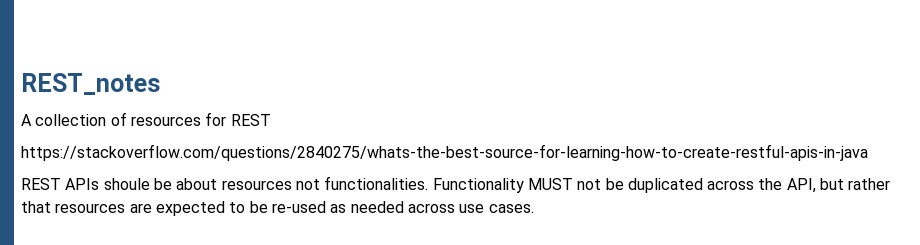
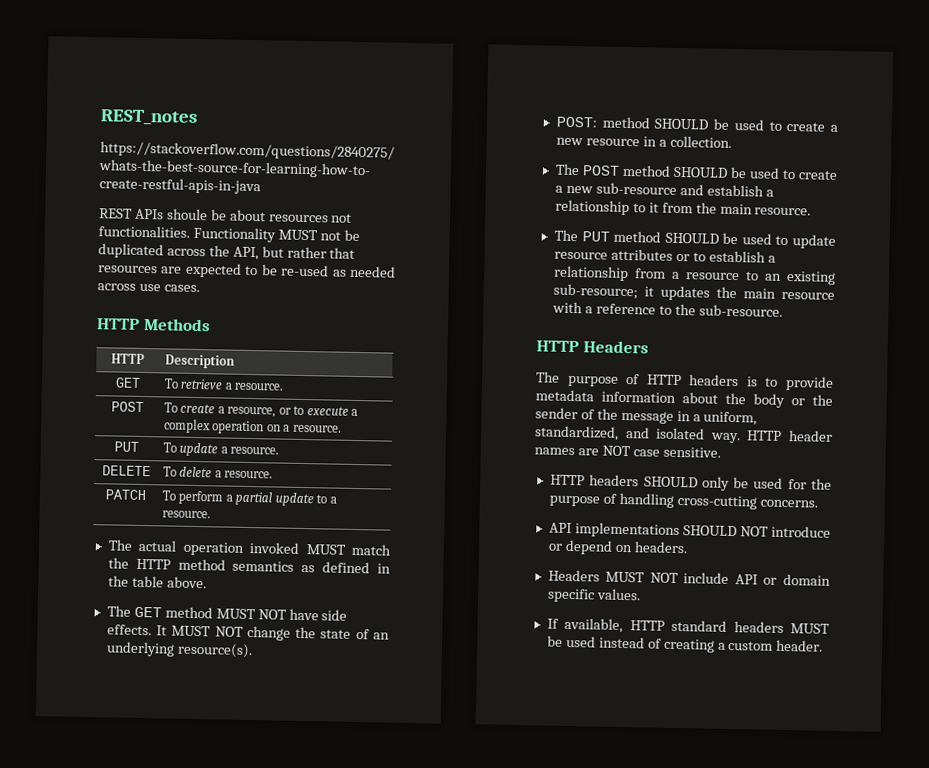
- A collection of resources for REST
+ HTTP Methods
+ HTTP | Description
+ GET | To retrieve a resource.
+ POST | To create a resource, or to execute a complex operation on a resource.
+ PUT | To update a resource.
+ DELETE | To delete a resource.
+ PATCH | To perform a partial update to a resource.
+ The actual operation invoked MUST match the HTTP method semantics as defined in the table above.
+ The GET method MUST NOT have side effects. It MUST NOT change the state of an underlying resource(s).
+ POST: method SHOULD be used to create a new resource in a collection.
+ The POST method SHOULD be used to create a new sub-resource and establish a relationship to it from the main resource.
+ The PUT method SHOULD be used to update resource attributes or to establish a relationship from a resource to an existing sub-resource; it updates the main resource with a reference to the sub-resource.
+ HTTP Headers
+ The purpose of HTTP headers is to provide metadata information about the body or the sender of the message in a uniform, standardized, and isolated way. HTTP header names are NOT case sensitive.
+ HTTP headers SHOULD only be used for the purpose of handling cross-cutting concerns.
+ API implementations SHOULD NOT introduce or depend on headers.
+ Headers MUST NOT include API or domain specific values.
+ If available, HTTP standard headers MUST be used instead of creating a custom header.

